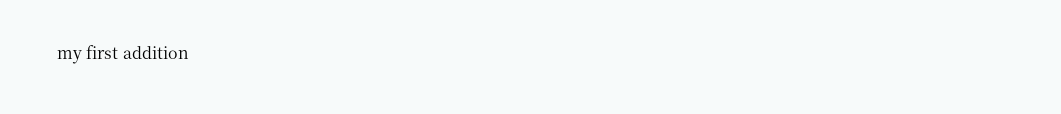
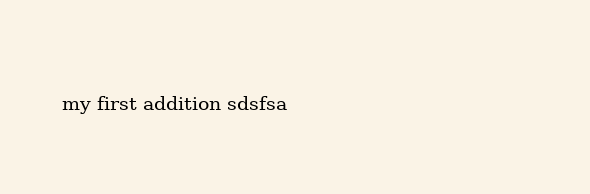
- my first addition
+ my first addition sdsfsa

